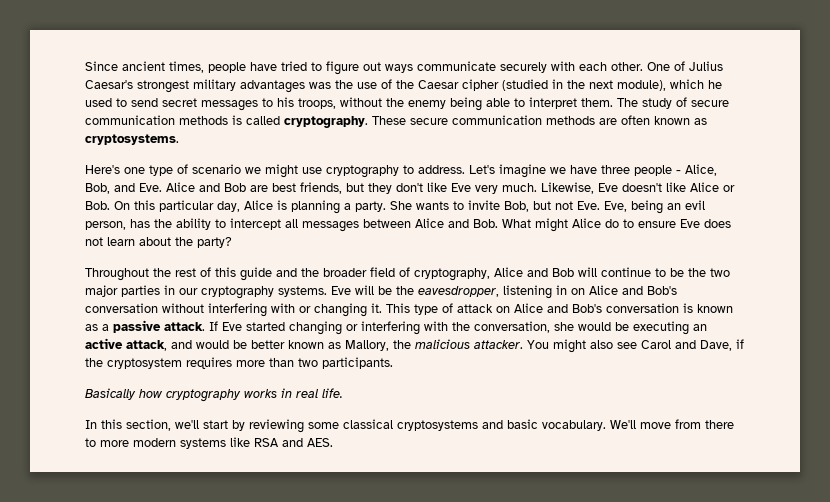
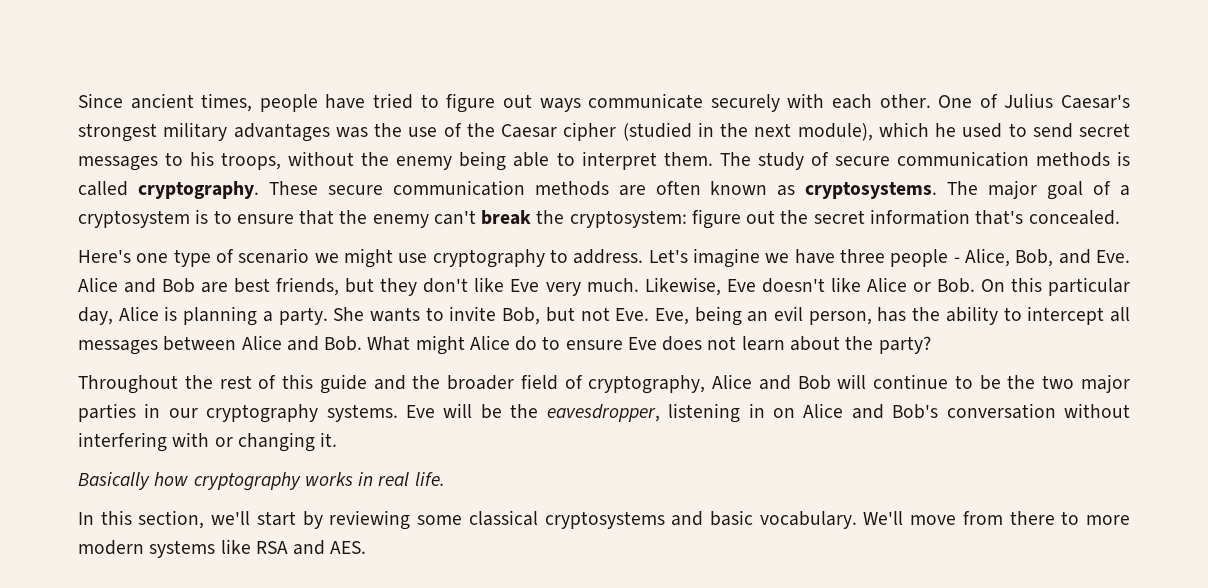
+ The major goal of a cryptosystem is to ensure that the enemy can't break the cryptosystem: figure out the secret information that's concealed.
- This type of attack on Alice and Bob's conversation is known as a passive attack. If Eve started changing or interfering with the conversation, she would be executing an active attack, and would be better known as Mallory, the malicious attacker. You might also see Carol and Dave, if the cryptosystem requires more than two participants.

